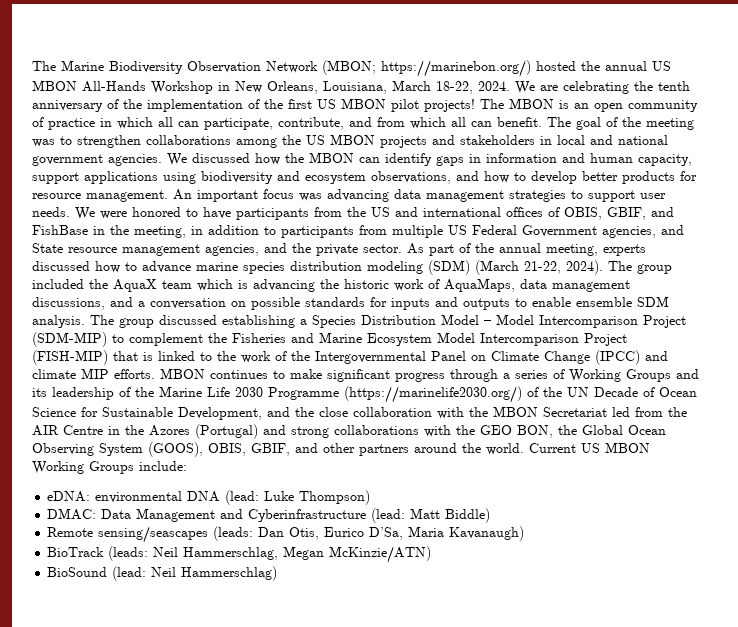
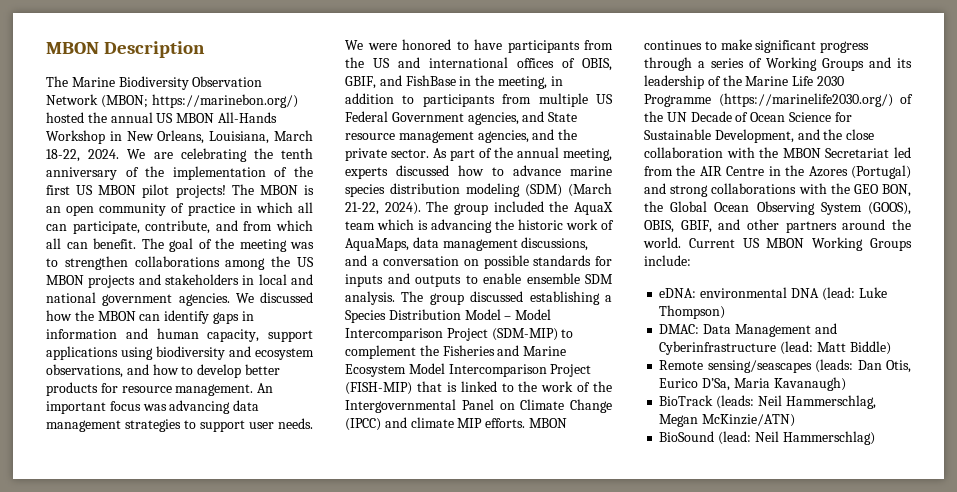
+ MBON Description

